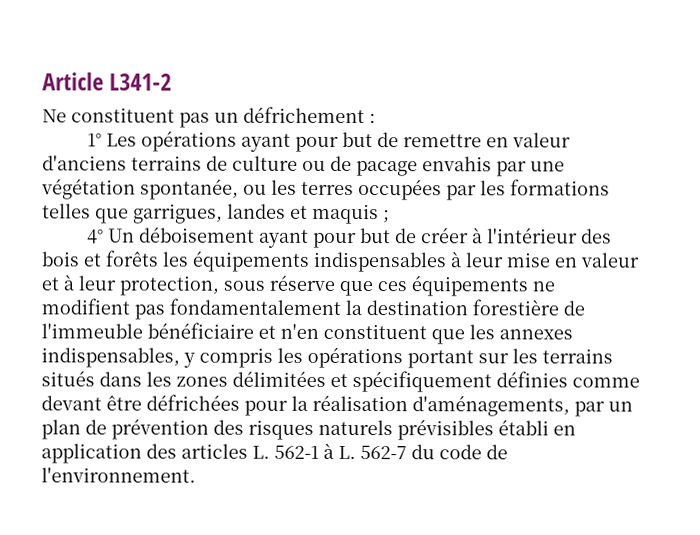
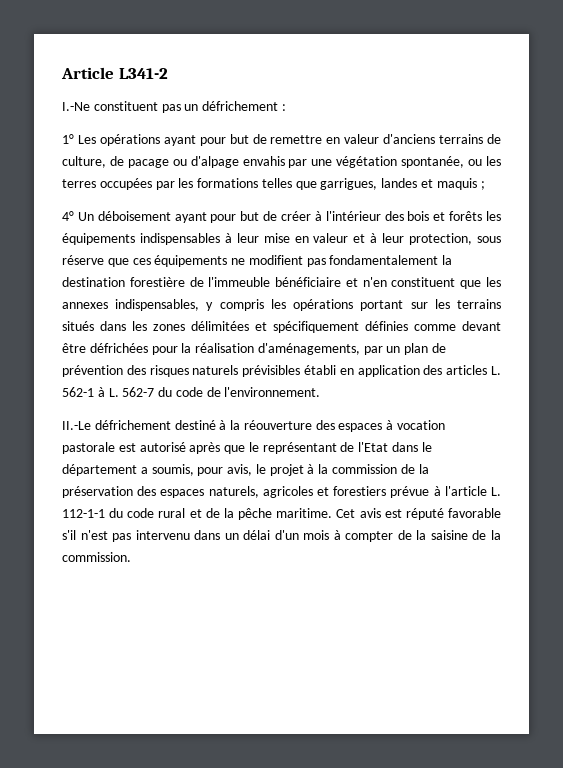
- Ne constituent pas un défrichement :
+ I.-Ne constituent pas un défrichement :
- 1° Les opérations ayant pour but de remettre en valeur d'anciens terrains de culture ou de pacage envahis par une végétation spontanée, ou les terres occupées par les formations telles que garrigues, landes et maquis ;
+ 1° Les opérations ayant pour but de remettre en valeur d'anciens terrains de culture, de pacage ou d'alpage envahis par une végétation spontanée, ou les terres occupées par les formations telles que garrigues, landes et maquis ;
+ II.-Le défrichement destiné à la réouverture des espaces à vocation pastorale est autorisé après que le représentant de l'Etat dans le département a soumis, pour avis, le projet à la commission de la préservation des espaces naturels, agricoles et forestiers prévue à l'article L. 112-1-1 du code rural et de la pêche maritime. Cet avis est réputé favorable s'il n'est pas intervenu dans un délai d'un mois à compter de la saisine de la commission.

